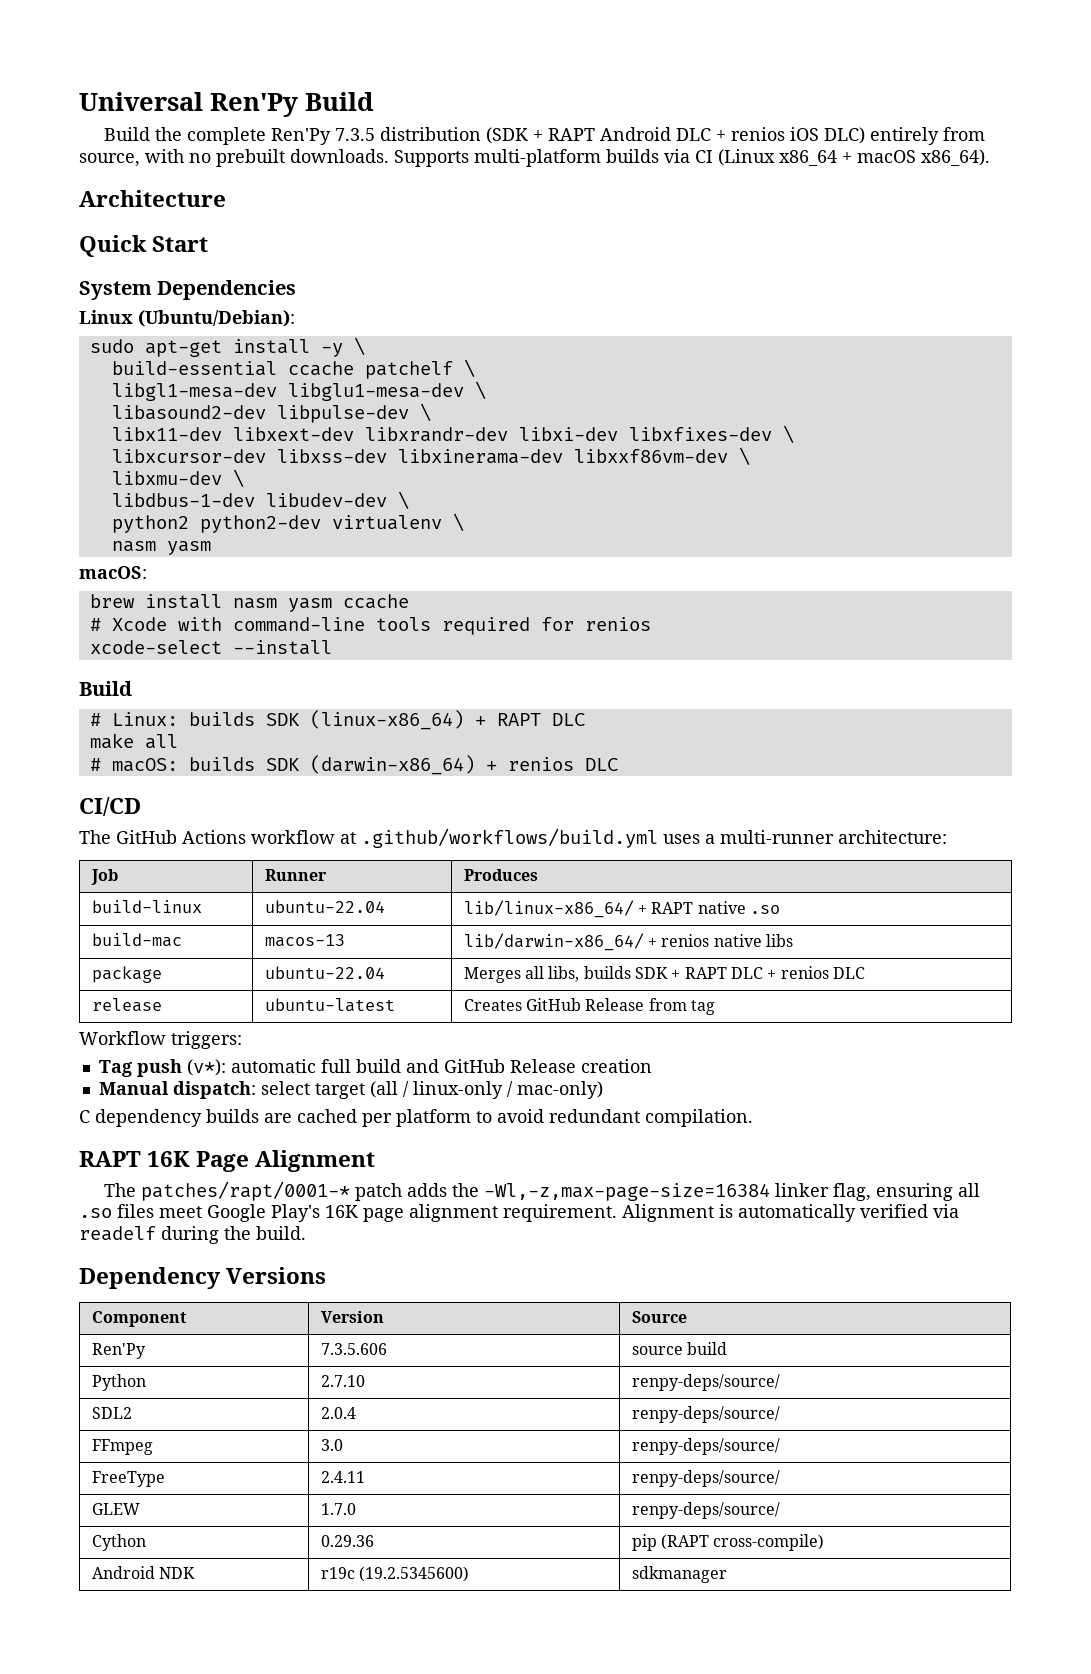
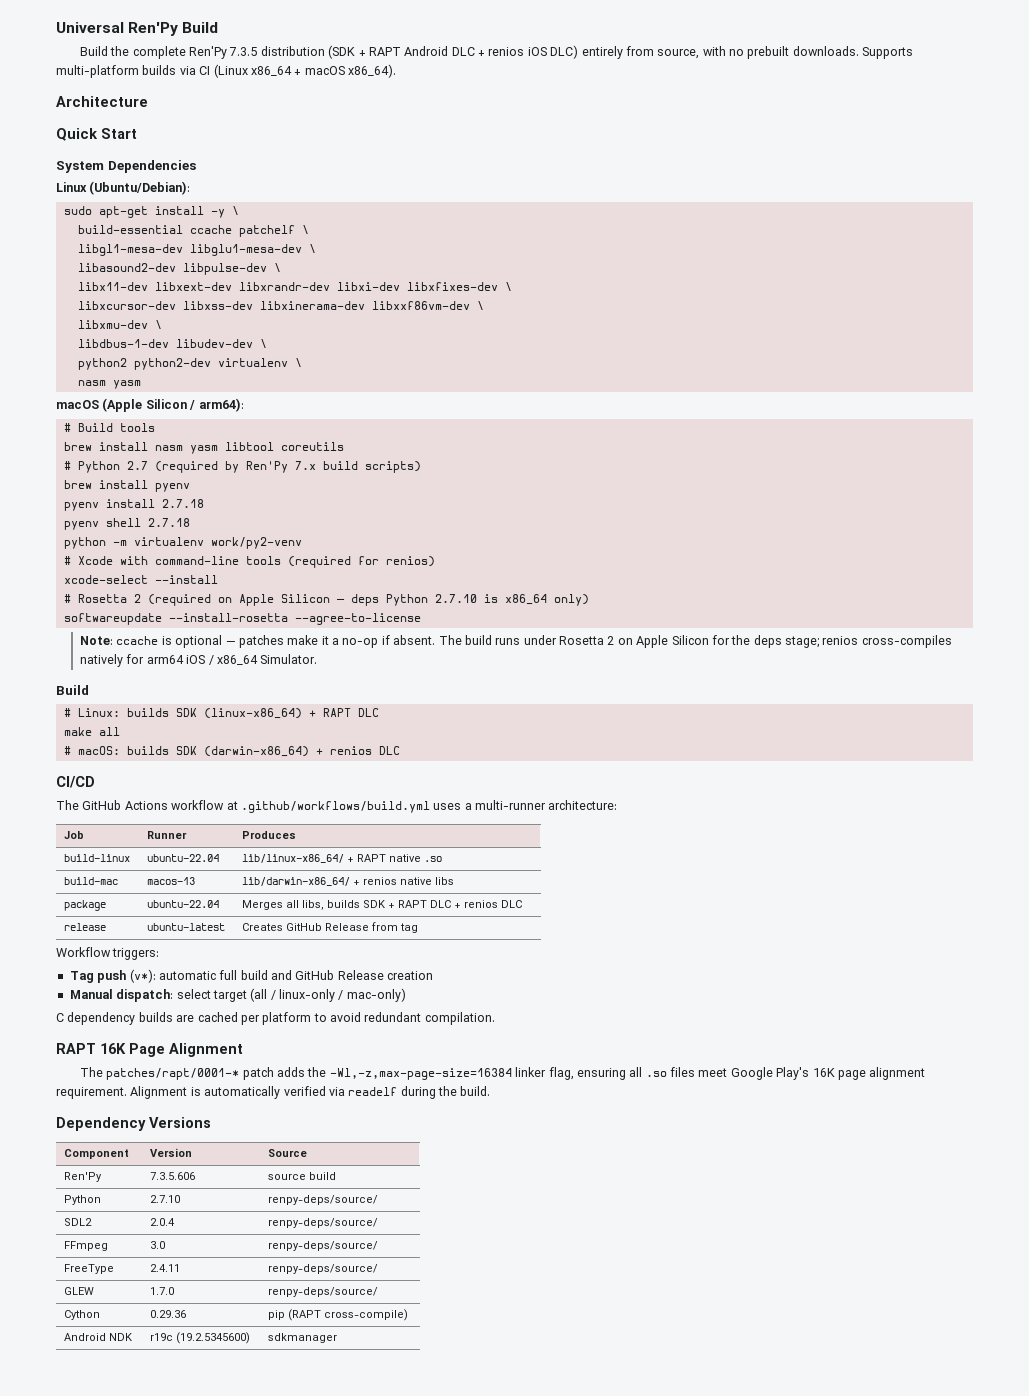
  python2 python2-dev virtualenv \
  nasm yasm
- macOS:
- brew install nasm yasm ccache
+ macOS (Apple Silicon / arm64):
+ # Build tools
+ brew install nasm yasm libtool coreutils
+ # Python 2.7 (required by Ren'Py 7.x build scripts)
+ brew install pyenv
+ pyenv install 2.7.18
+ pyenv shell 2.7.18
+ python -m virtualenv work/py2-venv
- # Xcode with command-line tools required for renios
+ # Xcode with command-line tools (required for renios)
+ # Rosetta 2 (required on Apple Silicon — deps Python 2.7.10 is x86_64 only)
+ softwareupdate --install-rosetta --agree-to-license
+ Note: ccache is optional — patches make it a no-op if absent. The build runs under Rosetta 2 on Apple Silicon for the deps stage; renios cross-compiles natively for arm64 iOS / x86_64 Simulator.

